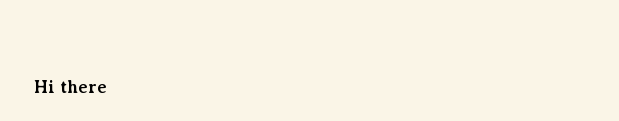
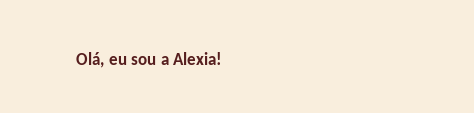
- Hi there
+ Olá, eu sou a Alexia!

